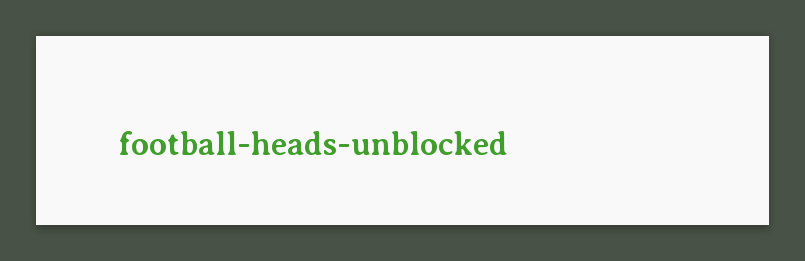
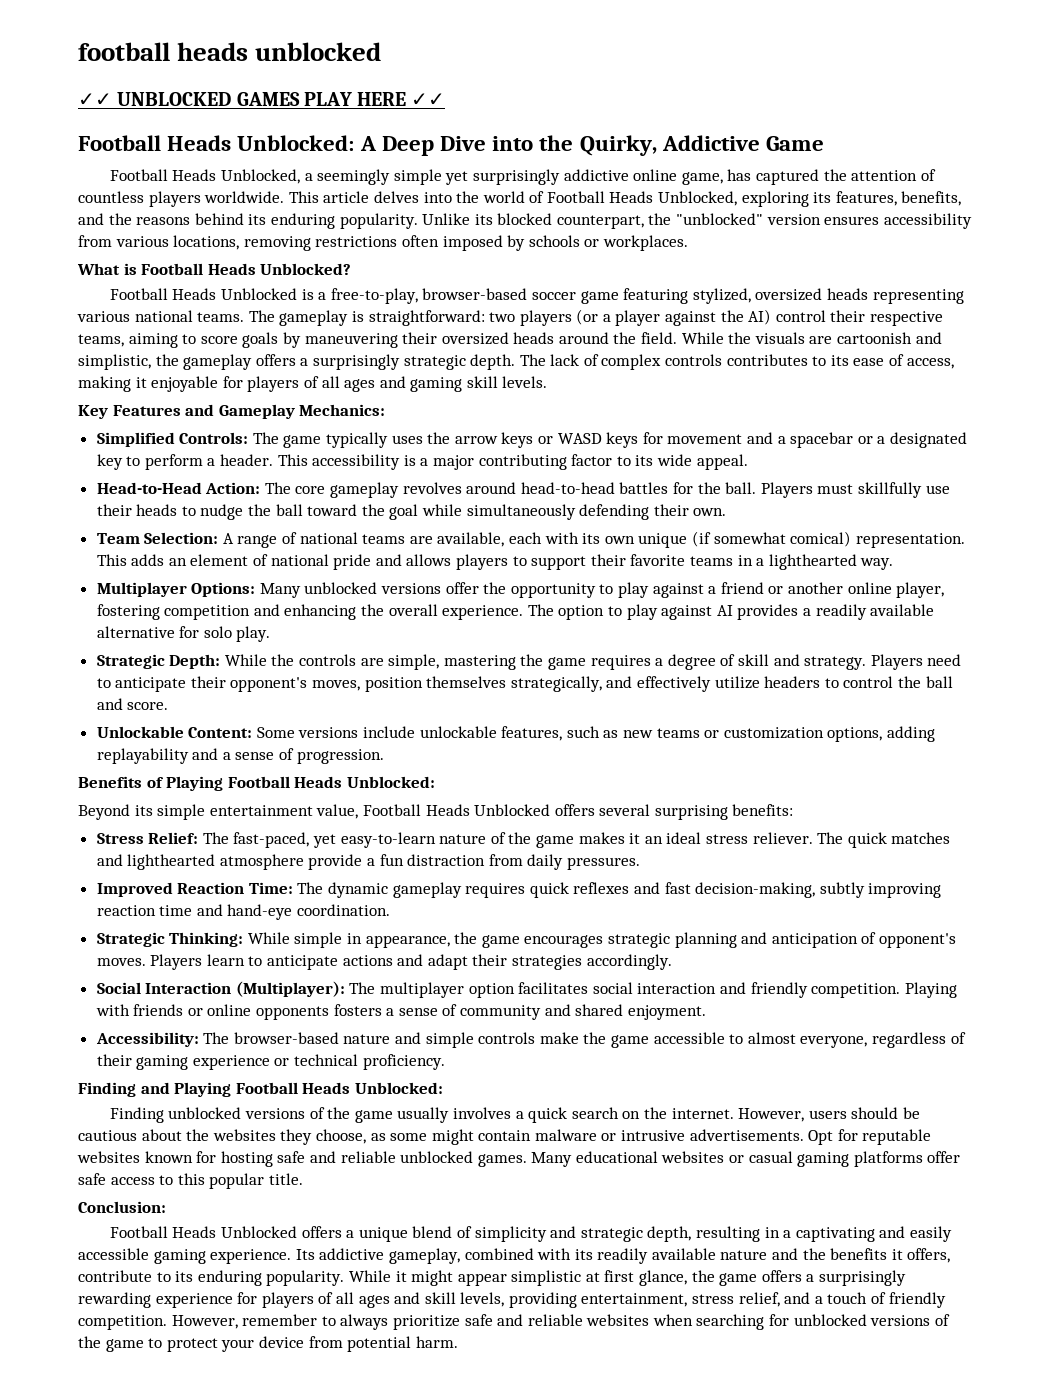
- football-heads-unblocked
+ football heads unblocked
+ ✓✓ UNBLOCKED GAMES PLAY HERE ✓✓
+ Football Heads Unblocked: A Deep Dive into the Quirky, Addictive Game
+ Football Heads Unblocked, a seemingly simple yet surprisingly addictive online game, has captured the attention of countless players worldwide. This article delves into the world of Football Heads Unblocked, exploring its features, benefits, and the reasons behind its enduring popularity. Unlike its blocked counterpart, the "unblocked" version ensures accessibility from various locations, removing restrictions often imposed by schools or workplaces.
+ What is Football Heads Unblocked?
+ Football Heads Unblocked is a free-to-play, browser-based soccer game featuring stylized, oversized heads representing various national teams. The gameplay is straightforward: two players (or a player against the AI) control their respective teams, aiming to score goals by maneuvering their oversized heads around the field. While the visuals are cartoonish and simplistic, the gameplay offers a surprisingly strategic depth. The lack of complex controls contributes to its ease of access, making it enjoyable for players of all ages and gaming skill levels.
+ Key Features and Gameplay Mechanics:
+ Simplified Controls: The game typically uses the arrow keys or WASD keys for movement and a spacebar or a designated key to perform a header. This accessibility is a major contributing factor to its wide appeal.
+ Head-to-Head Action: The core gameplay revolves around head-to-head battles for the ball. Players must skillfully use their heads to nudge the ball toward the goal while simultaneously defending their own.
+ Team Selection: A range of national teams are available, each with its own unique (if somewhat comical) representation. This adds an element of national pride and allows players to support their favorite teams in a lighthearted way.
+ Multiplayer Options: Many unblocked versions offer the opportunity to play against a friend or another online player, fostering competition and enhancing the overall experience. The option to play against AI provides a readily available alternative for solo play.
+ Strategic Depth: While the controls are simple, mastering the game requires a degree of skill and strategy. Players need to anticipate their opponent's moves, position themselves strategically, and effectively utilize headers to control the ball and score.
+ Unlockable Content: Some versions include unlockable features, such as new teams or customization options, adding replayability and a sense of progression.
+ Benefits of Playing Football Heads Unblocked:
+ Beyond its simple entertainment value, Football Heads Unblocked offers several surprising benefits:
+ Stress Relief: The fast-paced, yet easy-to-learn nature of the game makes it an ideal stress reliever. The quick matches and lighthearted atmosphere provide a fun distraction from daily pressures.
+ Improved Reaction Time: The dynamic gameplay requires quick reflexes and fast decision-making, subtly improving reaction time and hand-eye coordination.
+ Strategic Thinking: While simple in appearance, the game encourages strategic planning and anticipation of opponent's moves. Players learn to anticipate actions and adapt their strategies accordingly.
+ Social Interaction (Multiplayer): The multiplayer option facilitates social interaction and friendly competition. Playing with friends or online opponents fosters a sense of community and shared enjoyment.
+ Accessibility: The browser-based nature and simple controls make the game accessible to almost everyone, regardless of their gaming experience or technical proficiency.
+ Finding and Playing Football Heads Unblocked:
+ Finding unblocked versions of the game usually involves a quick search on the internet. However, users should be cautious about the websites they choose, as some might contain malware or intrusive advertisements. Opt for reputable websites known for hosting safe and reliable unblocked games. Many educational websites or casual gaming platforms offer safe access to this popular title.
+ Conclusion:
+ Football Heads Unblocked offers a unique blend of simplicity and strategic depth, resulting in a captivating and easily accessible gaming experience. Its addictive gameplay, combined with its readily available nature and the benefits it offers, contribute to its enduring popularity. While it might appear simplistic at first glance, the game offers a surprisingly rewarding experience for players of all ages and skill levels, providing entertainment, stress relief, and a touch of friendly competition. However, remember to always prioritize safe and reliable websites when searching for unblocked versions of the game to protect your device from potential harm.

